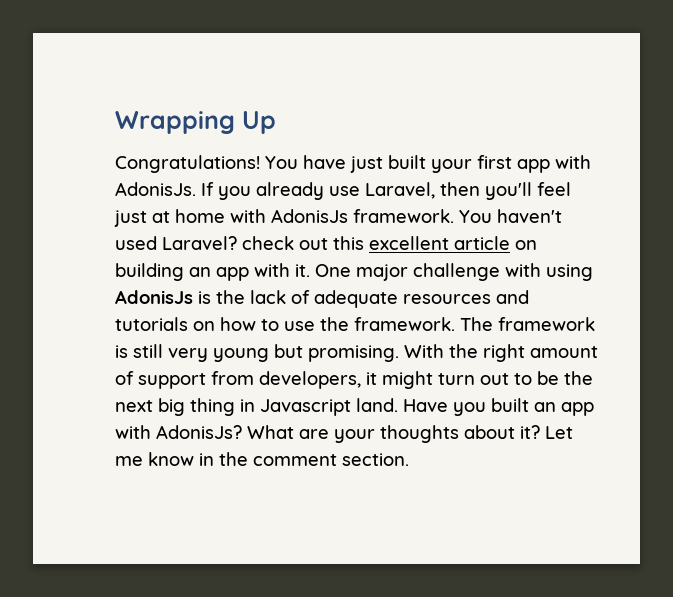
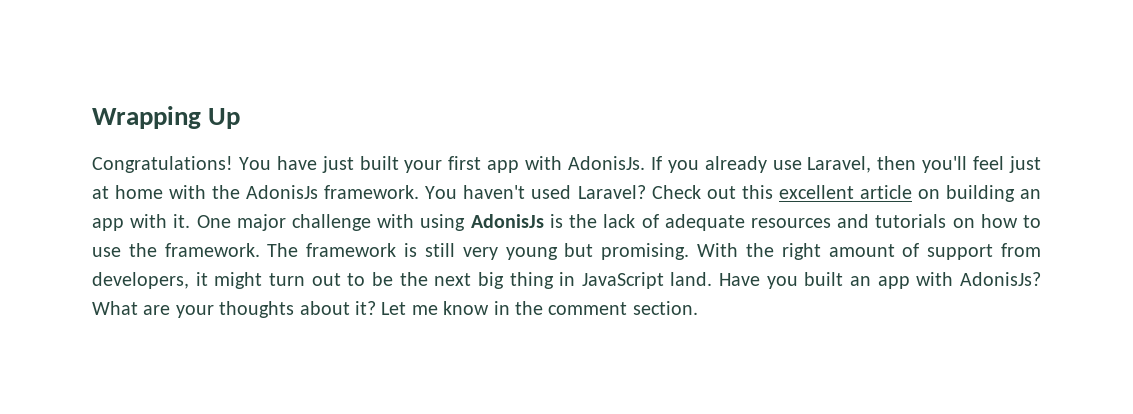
- If you already use Laravel, then you'll feel just at home with AdonisJs framework.
+ If you already use Laravel, then you'll feel just at home with the AdonisJs framework.
- You haven't used Laravel? check out this excellent article on building an app with it.
+ You haven't used Laravel? Check out this excellent article on building an app with it.
- With the right amount of support from developers, it might turn out to be the next big thing in Javascript land.
+ With the right amount of support from developers, it might turn out to be the next big thing in JavaScript land.

